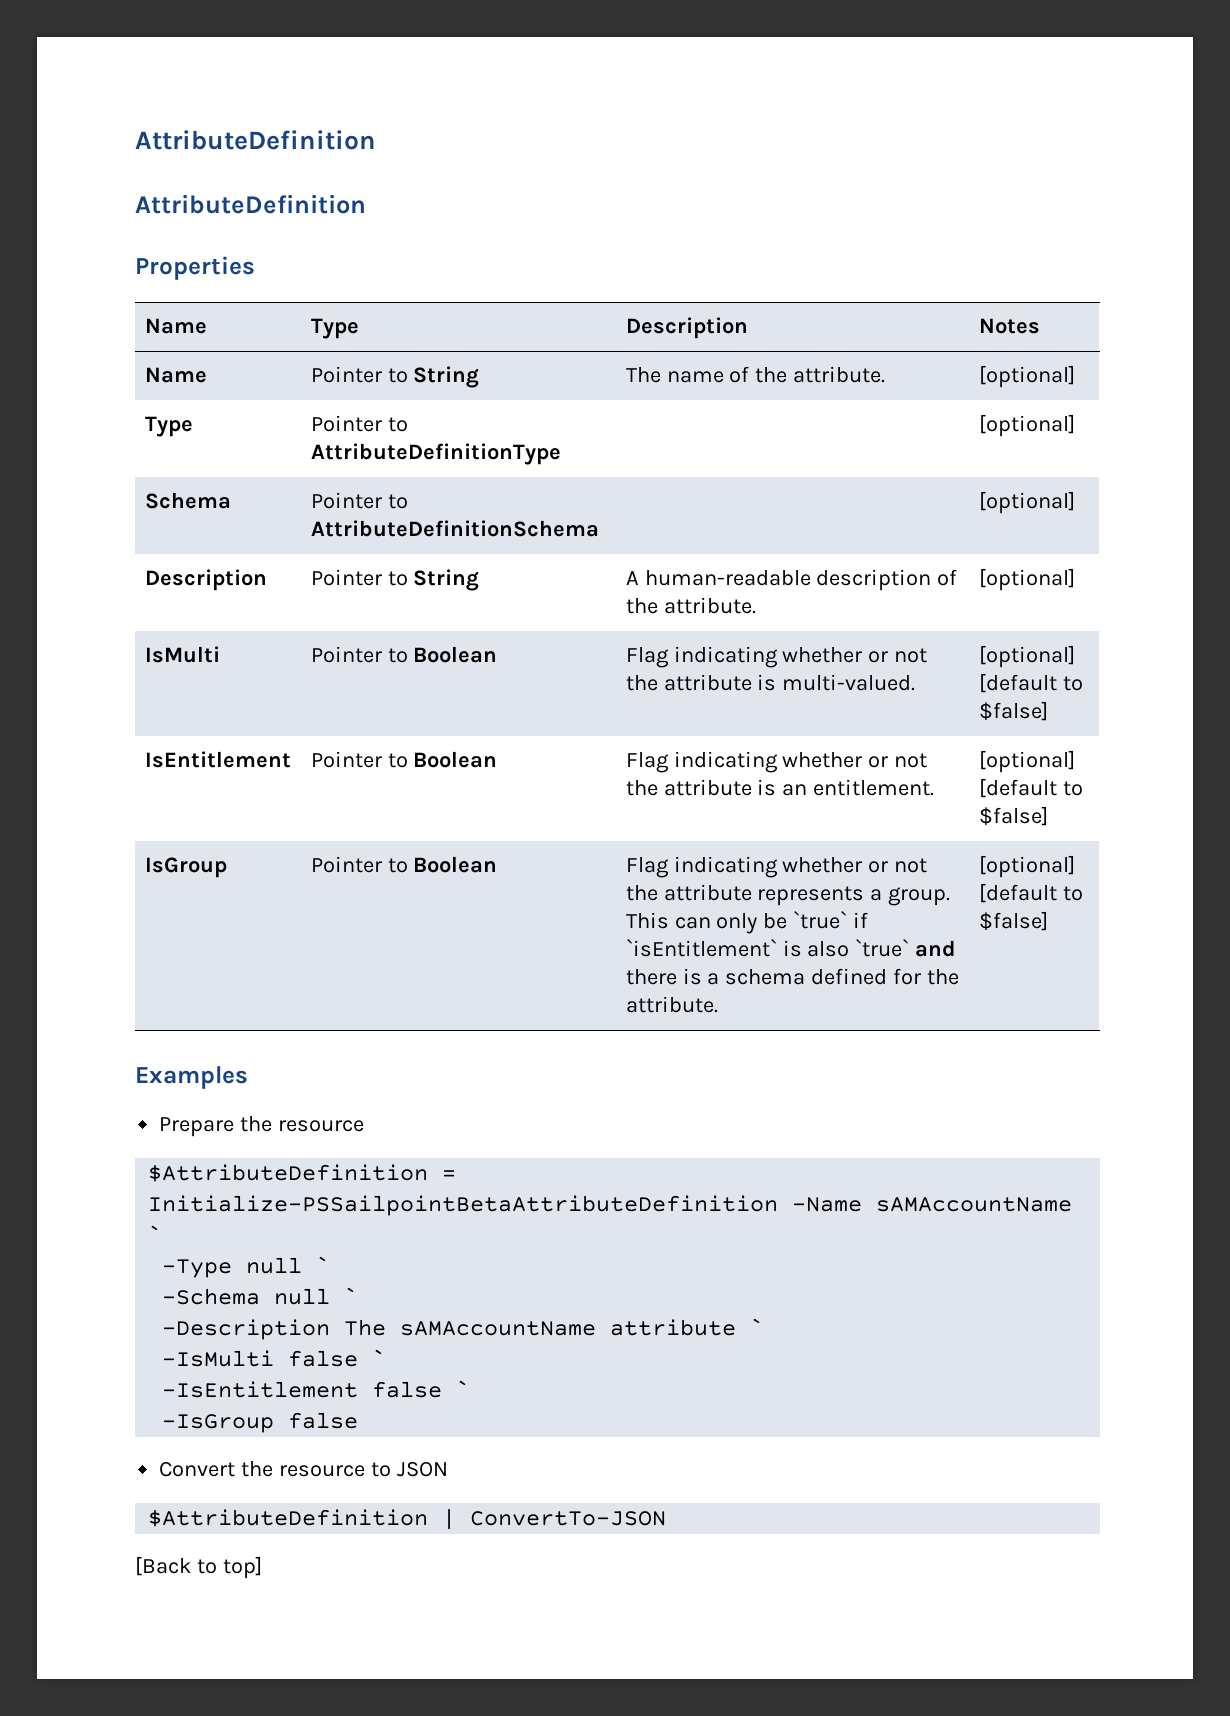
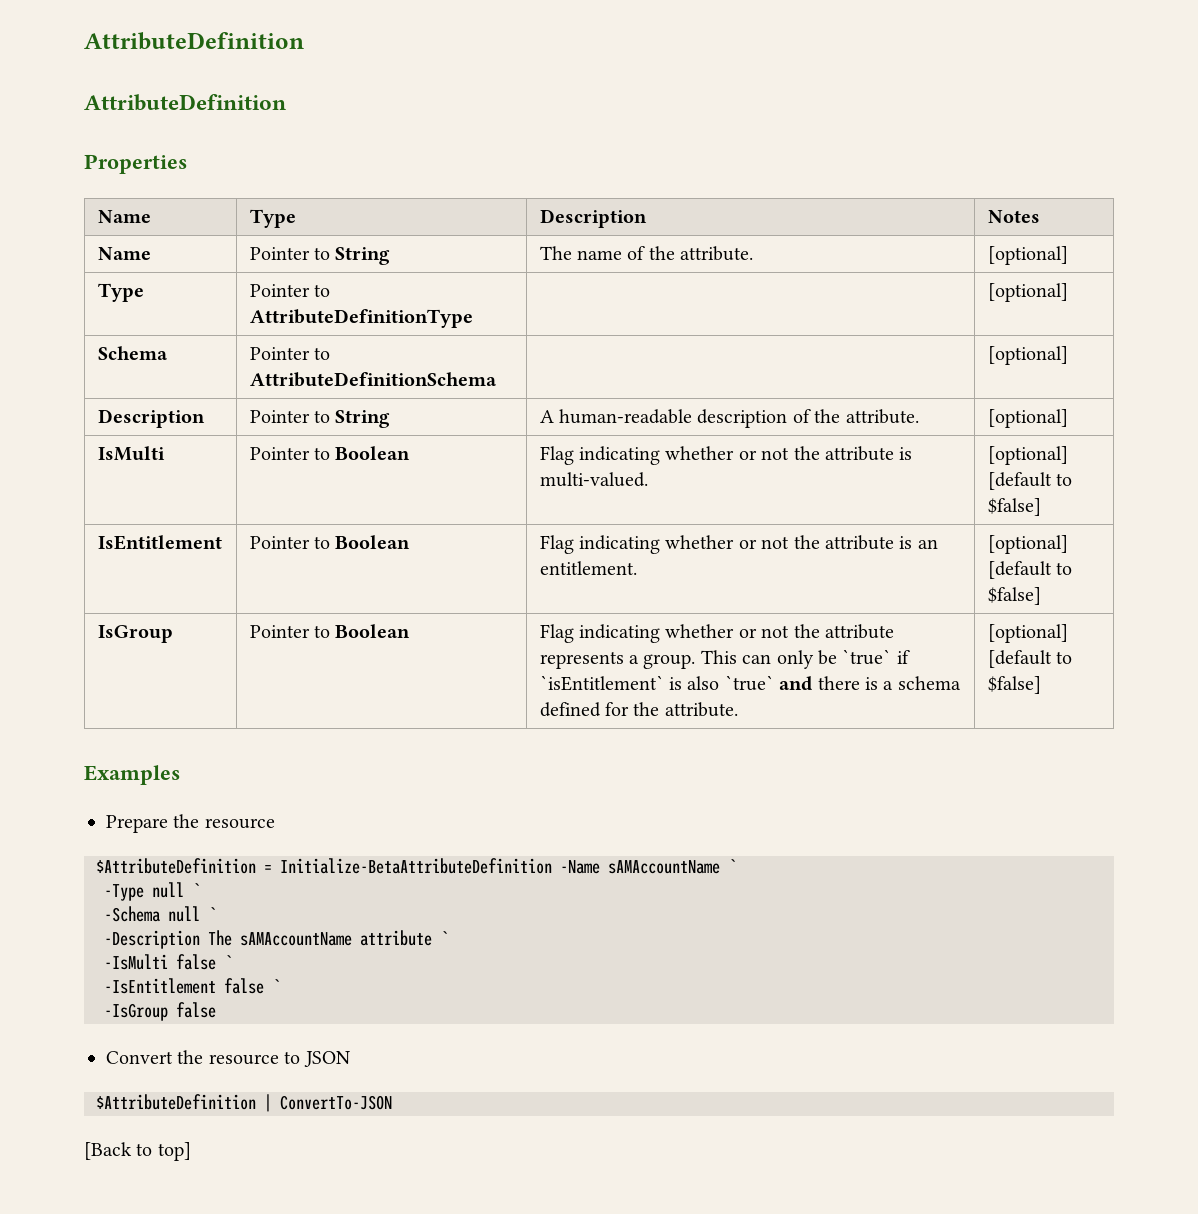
- $AttributeDefinition = Initialize-PSSailpointBetaAttributeDefinition -Name sAMAccountName `
+ $AttributeDefinition = Initialize-BetaAttributeDefinition -Name sAMAccountName `

